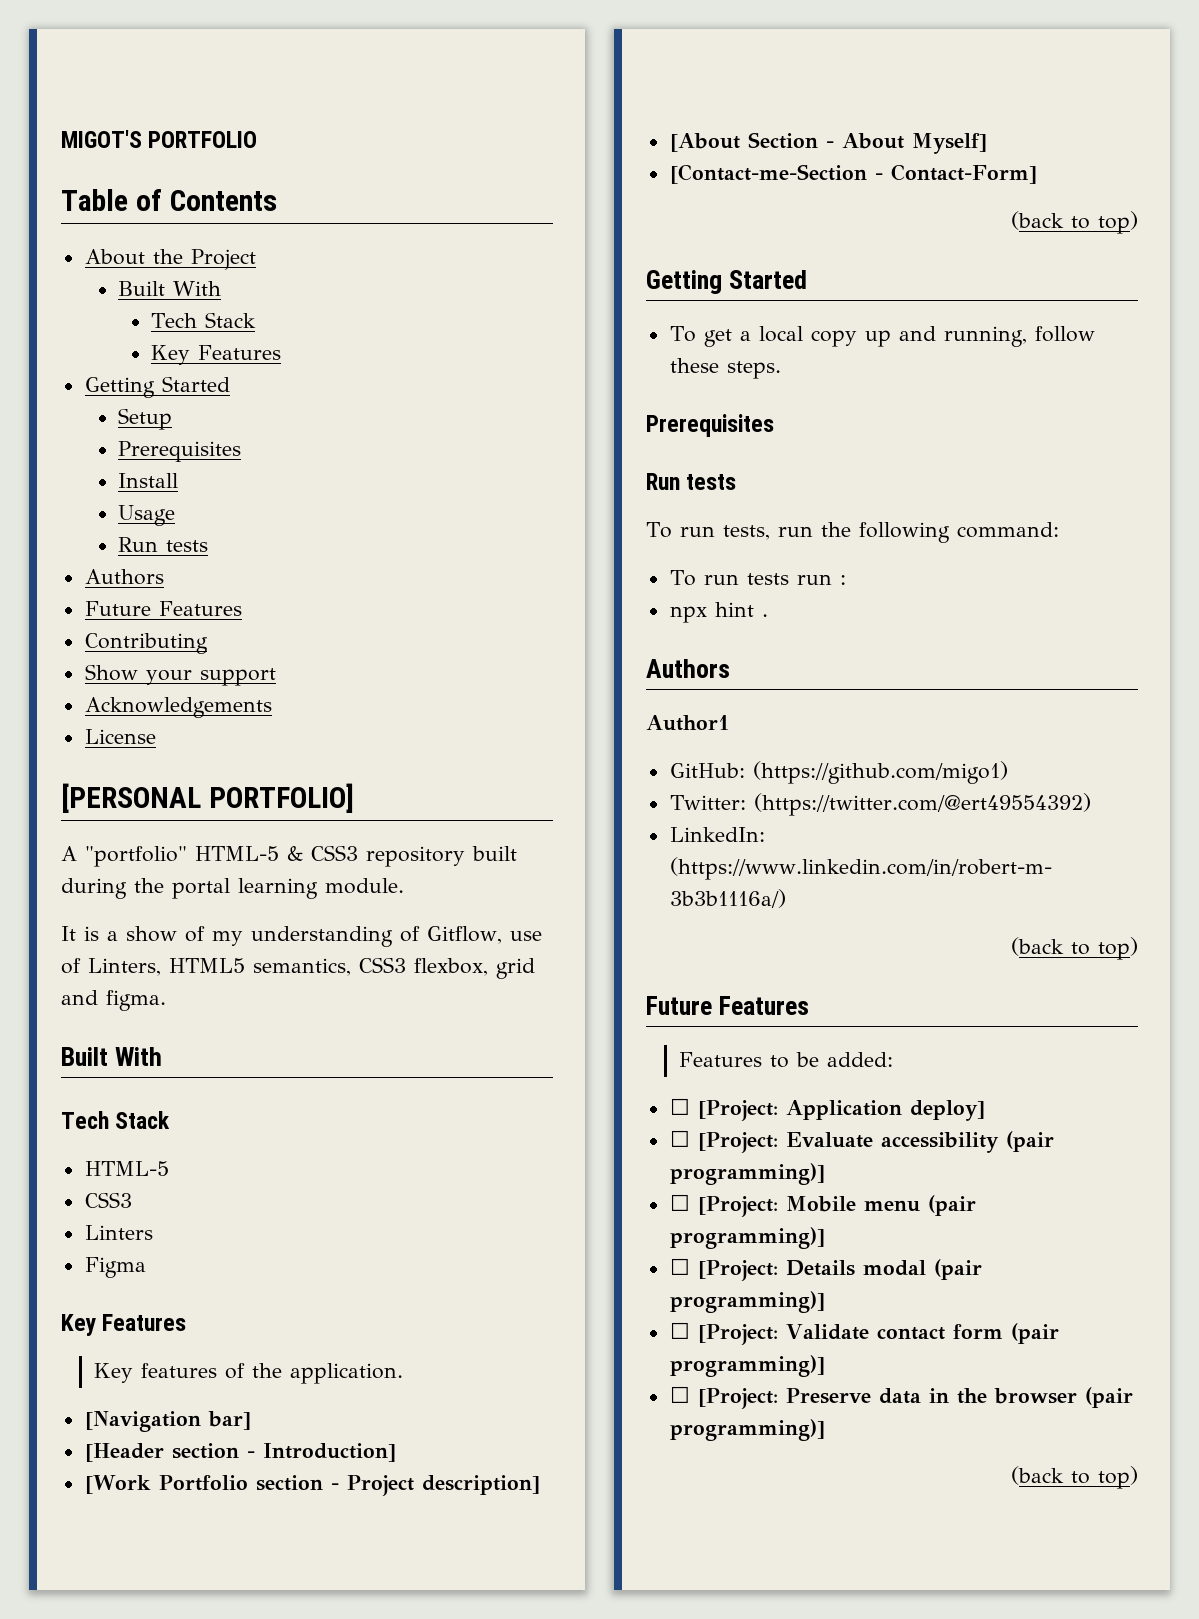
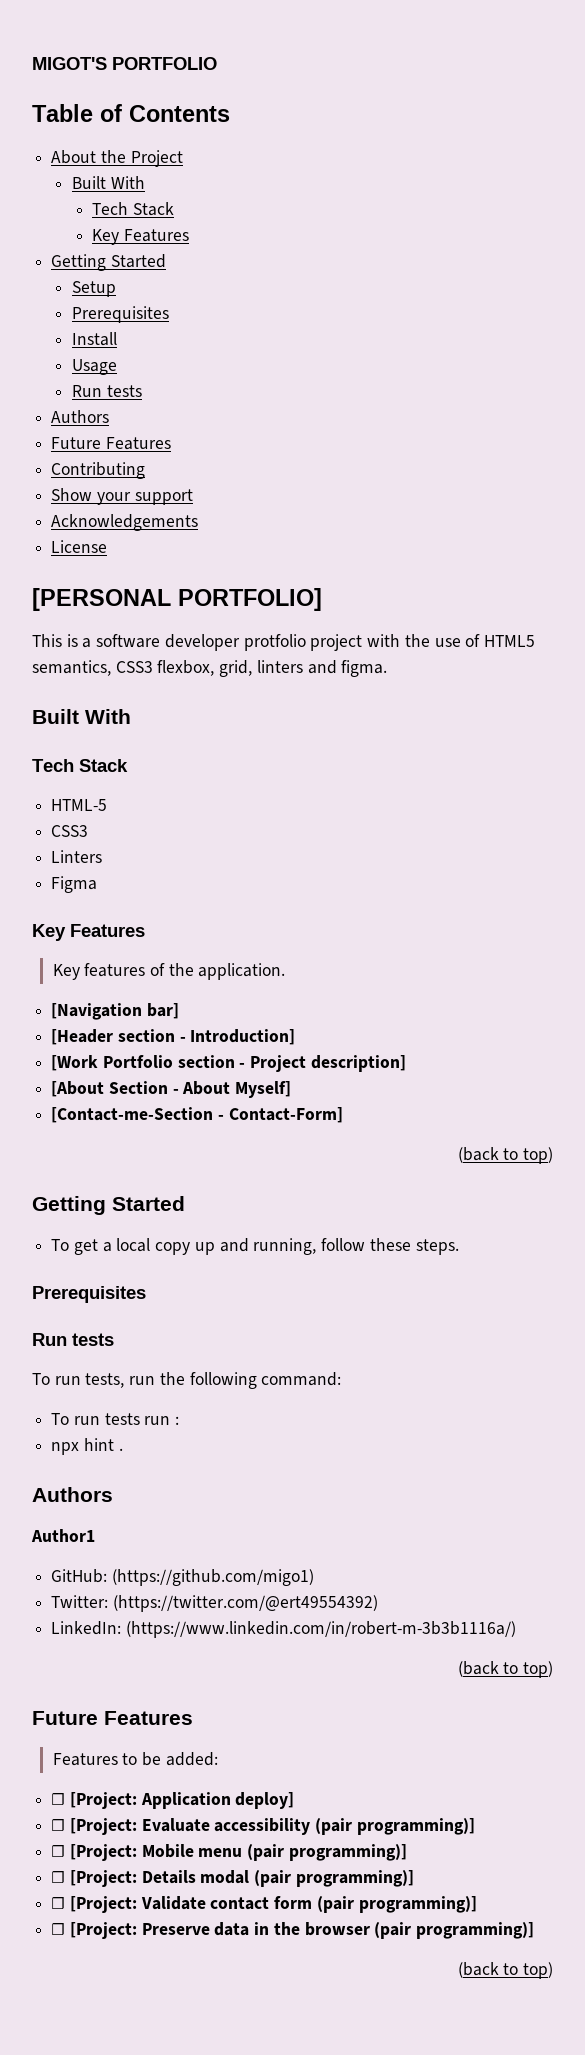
- A "portfolio" HTML-5 & CSS3 repository built during the portal learning module.
- It is a show of my understanding of Gitflow, use of Linters, HTML5 semantics, CSS3 flexbox, grid and figma.
+ This is a software developer protfolio project with the use of HTML5 semantics, CSS3 flexbox, grid, linters and figma.

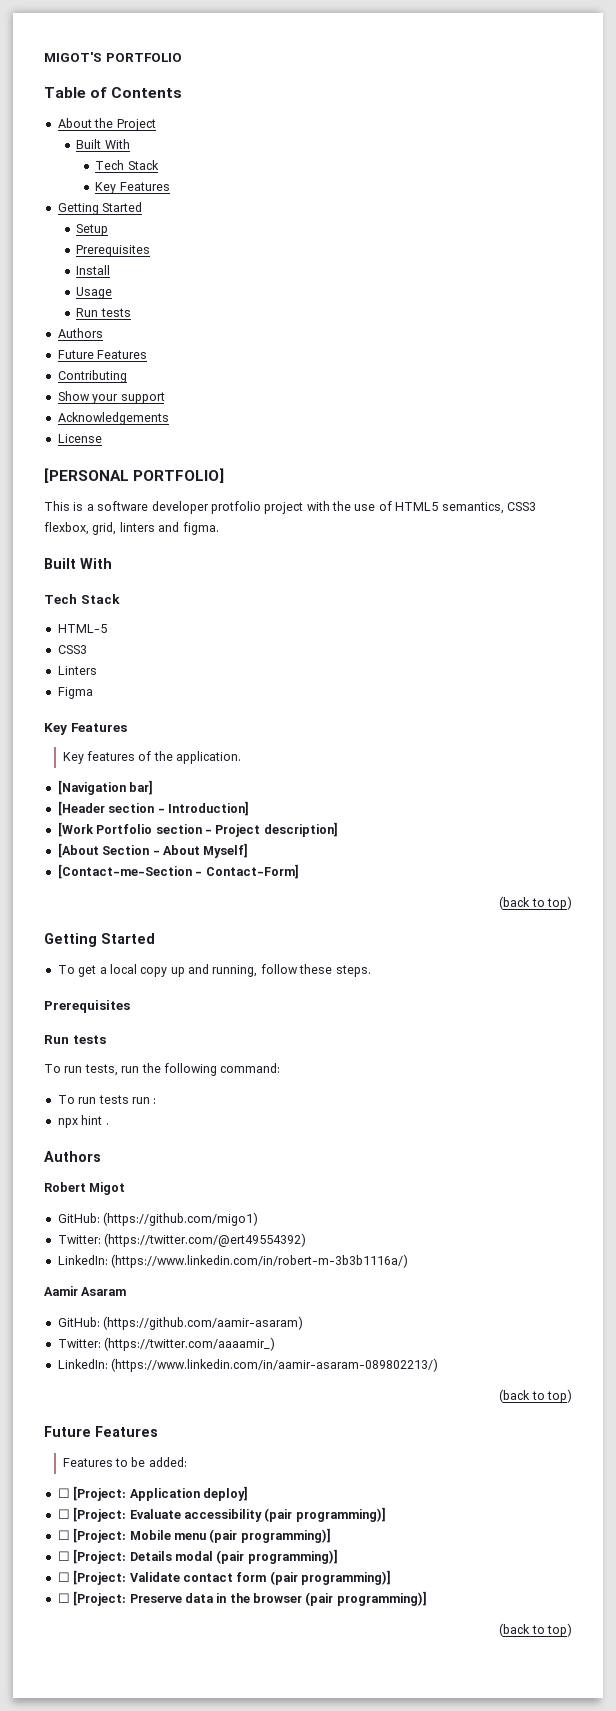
- Author1
+ Robert Migot
+ Aamir Asaram
+ GitHub: (https://github.com/aamir-asaram)
+ Twitter: (https://twitter.com/aaaamir_)
+ LinkedIn: (https://www.linkedin.com/in/aamir-asaram-089802213/)

